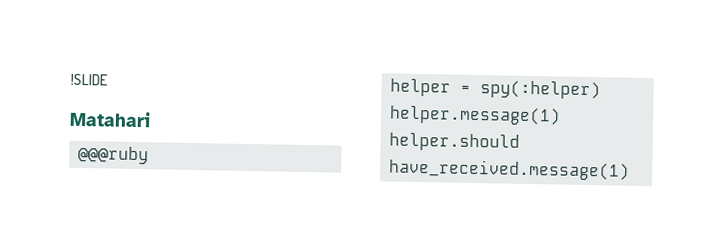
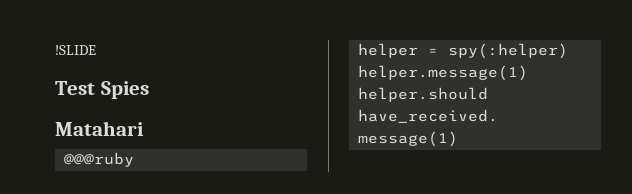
+ Test Spies

